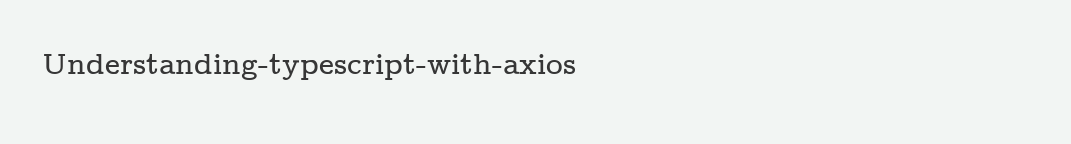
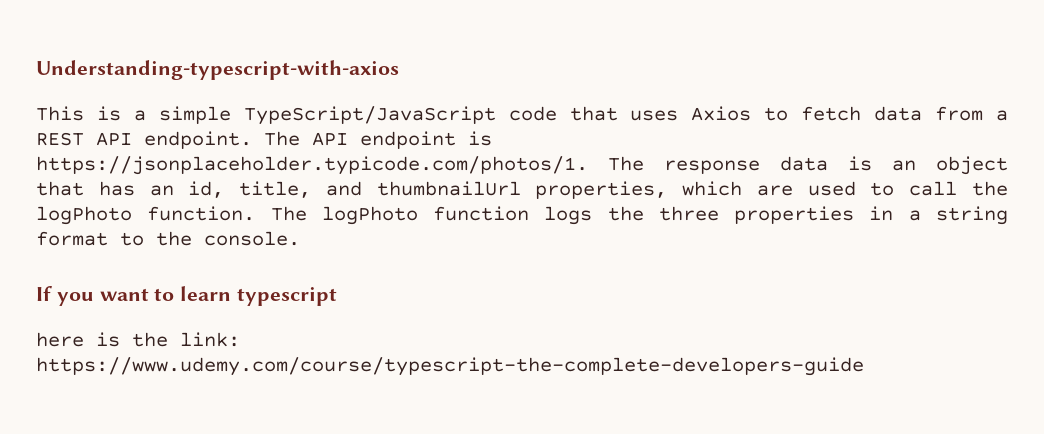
+ This is a simple TypeScript/JavaScript code that uses Axios to fetch data from a REST API endpoint. The API endpoint is https://jsonplaceholder.typicode.com/photos/1. The response data is an object that has an id, title, and thumbnailUrl properties, which are used to call the logPhoto function. The logPhoto function logs the three properties in a string format to the console.
+ If you want to learn typescript
+ here is the link: https://www.udemy.com/course/typescript-the-complete-developers-guide

